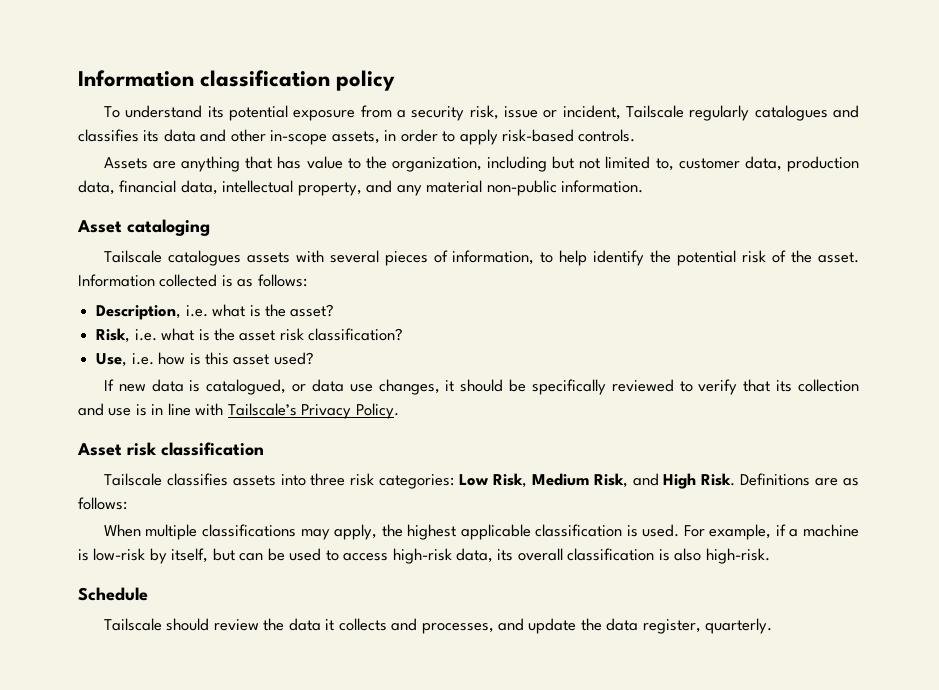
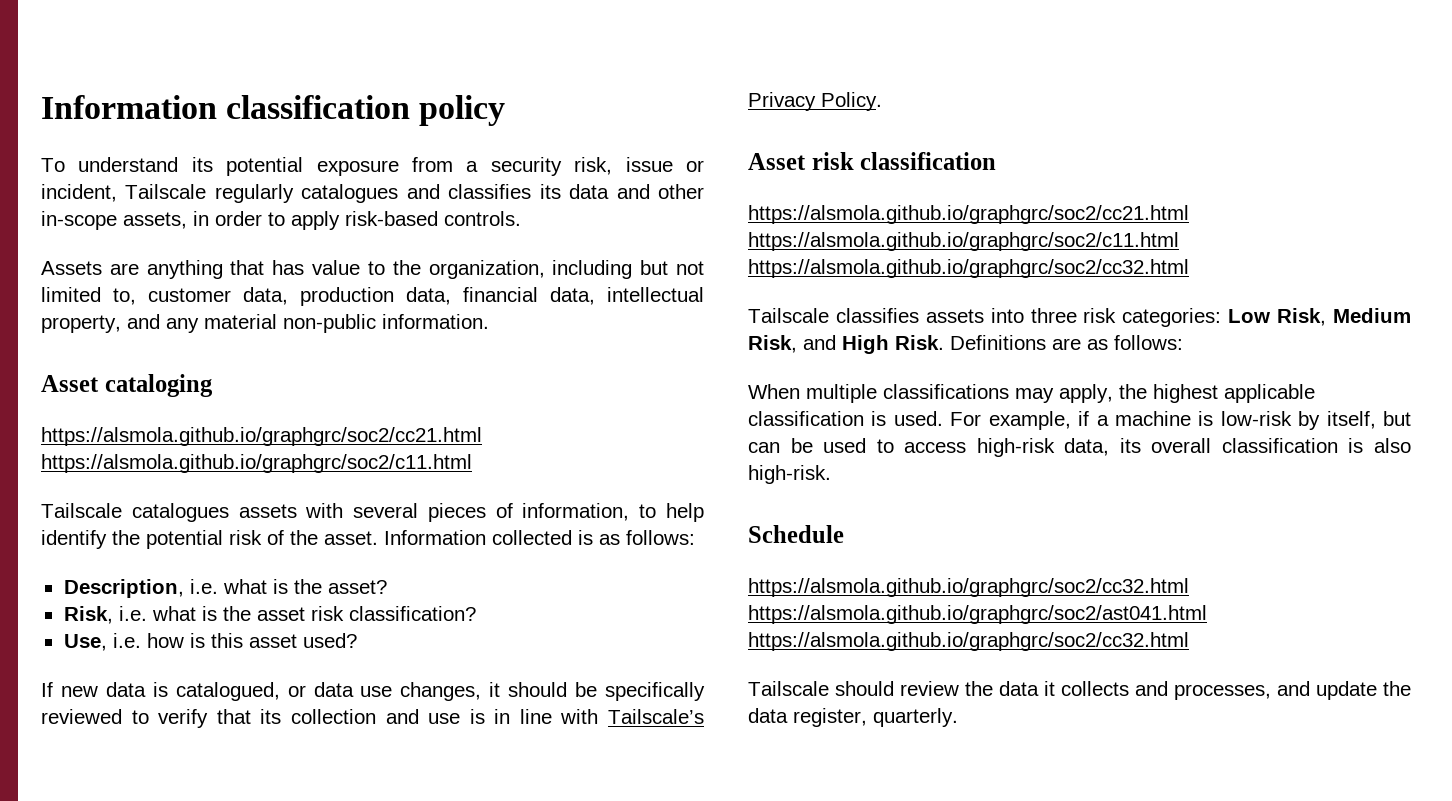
  Asset cataloging
+ https://alsmola.github.io/graphgrc/soc2/cc21.html https://alsmola.github.io/graphgrc/soc2/c11.html
+ https://alsmola.github.io/graphgrc/soc2/cc21.html https://alsmola.github.io/graphgrc/soc2/c11.html https://alsmola.github.io/graphgrc/soc2/cc32.html
+ https://alsmola.github.io/graphgrc/soc2/cc32.html https://alsmola.github.io/graphgrc/soc2/ast041.html https://alsmola.github.io/graphgrc/soc2/cc32.html

